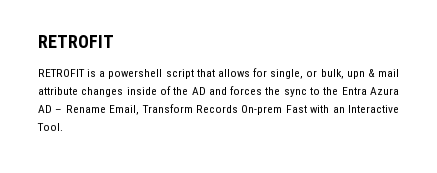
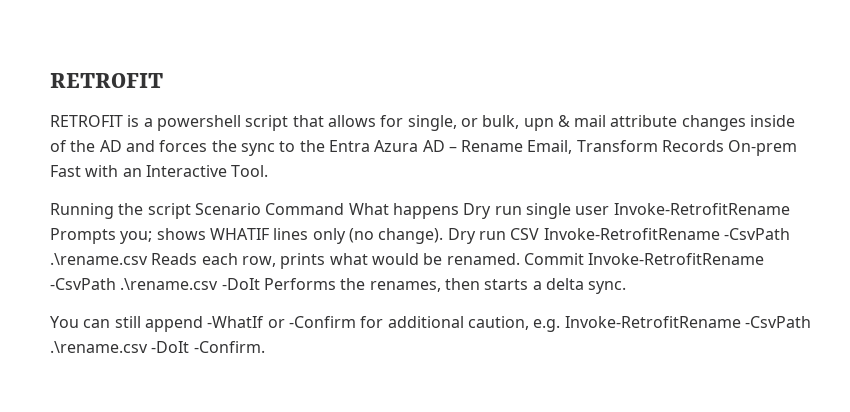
+ Running the script Scenario Command What happens Dry run single user Invoke-RetrofitRename Prompts you; shows WHATIF lines only (no change). Dry run CSV Invoke-RetrofitRename -CsvPath .\rename.csv Reads each row, prints what would be renamed. Commit Invoke-RetrofitRename -CsvPath .\rename.csv -DoIt Performs the renames, then starts a delta sync.
+ You can still append ‑WhatIf or ‑Confirm for additional caution, e.g. Invoke-RetrofitRename -CsvPath .\rename.csv -DoIt -Confirm.

